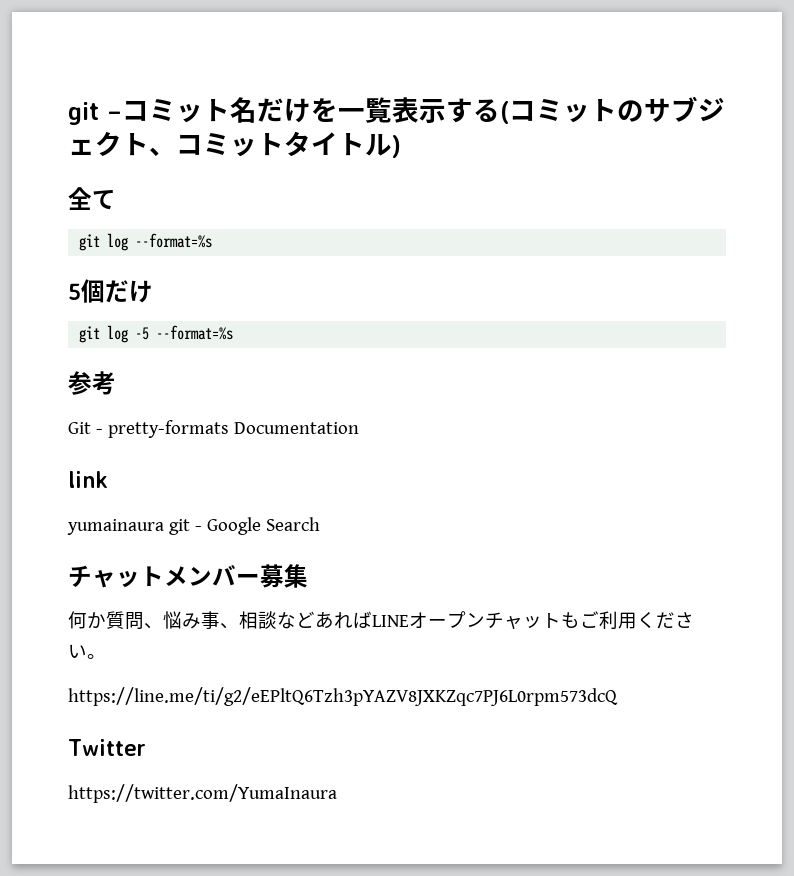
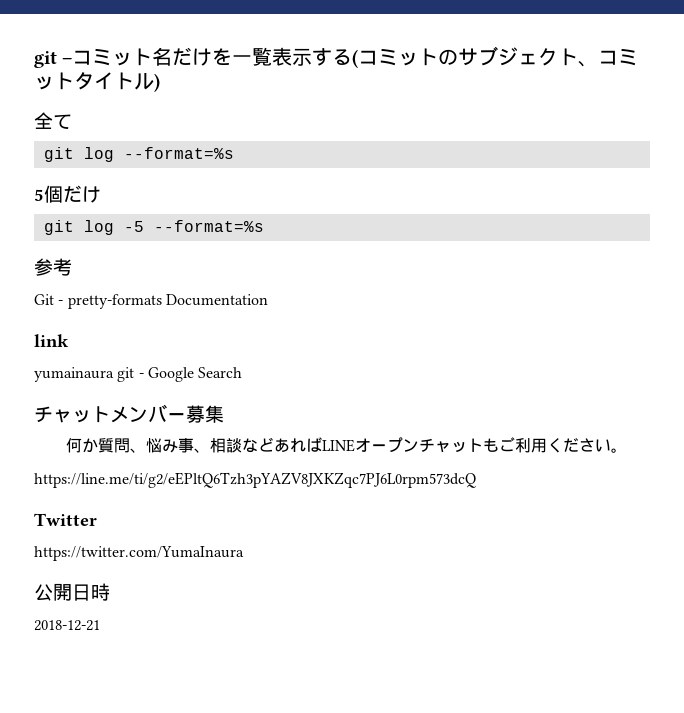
+ 公開日時
+ 2018-12-21

